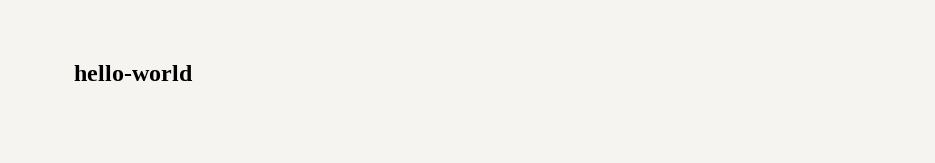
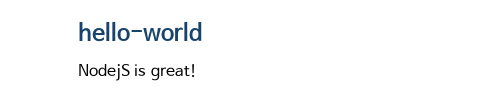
+ NodejS is great!

